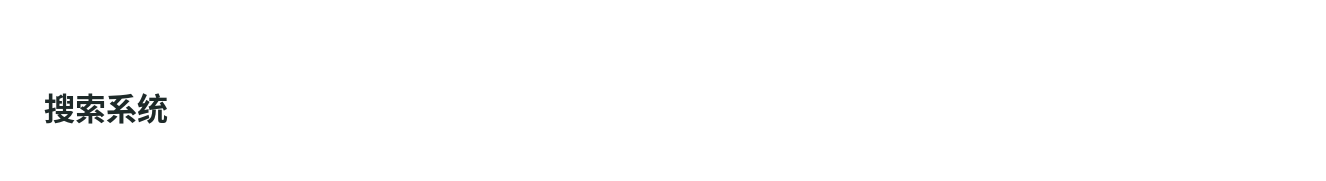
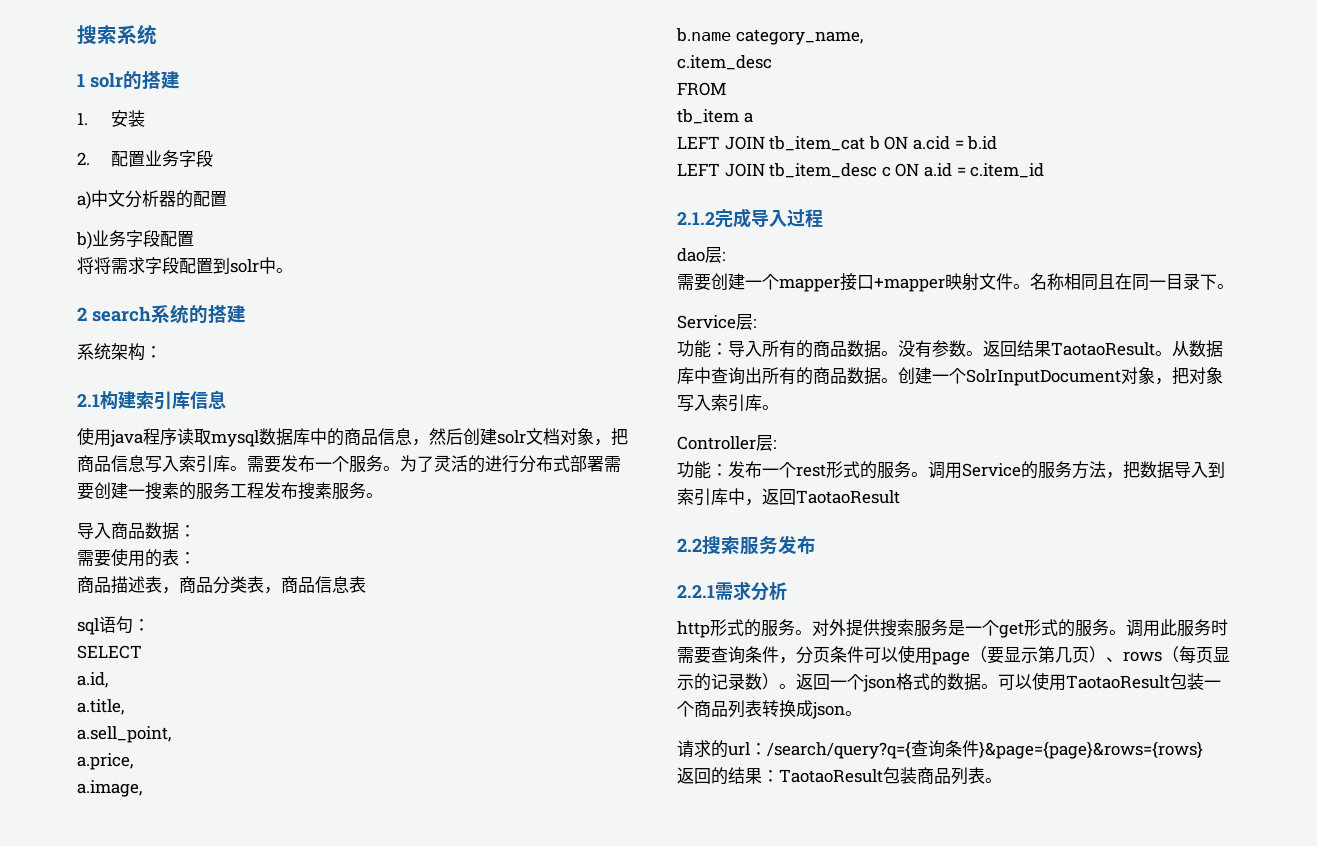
+ 1 solr的搭建
+ 1.安装
+ 2.配置业务字段
+ a)中文分析器的配置
+ b)业务字段配置
+ 将将需求字段配置到solr中。
+ 2 search系统的搭建
+ 系统架构：
+ 2.1构建索引库信息
+ 使用java程序读取mysql数据库中的商品信息，然后创建solr文档对象，把商品信息写入索引库。需要发布一个服务。为了灵活的进行分布式部署需要创建一搜素的服务工程发布搜素服务。
+ 导入商品数据：
+ 需要使用的表：
+ 商品描述表，商品分类表，商品信息表
+ sql语句：
+ SELECT
+ a.id,
+ a.title,
+ a.sell_point,
+ a.price,
+ a.image,
+ b.name category_name,
+ c.item_desc
+ FROM
+ tb_item a
+ LEFT JOIN tb_item_cat b ON a.cid = b.id
+ LEFT JOIN tb_item_desc c ON a.id = c.item_id
+ 2.1.2完成导入过程
+ dao层:
+ 需要创建一个mapper接口+mapper映射文件。名称相同且在同一目录下。
+ Service层:
+ 功能：导入所有的商品数据。没有参数。返回结果TaotaoResult。从数据库中查询出所有的商品数据。创建一个SolrInputDocument对象，把对象写入索引库。
+ Controller层:
+ 功能：发布一个rest形式的服务。调用Service的服务方法，把数据导入到索引库中，返回TaotaoResult
+ 2.2搜索服务发布
+ 2.2.1需求分析
+ http形式的服务。对外提供搜索服务是一个get形式的服务。调用此服务时需要查询条件，分页条件可以使用page（要显示第几页）、rows（每页显示的记录数）。返回一个json格式的数据。可以使用TaotaoResult包装一个商品列表转换成json。
+ 请求的url：/search/query?q={查询条件}&page={page}&rows={rows}
+ 返回的结果：TaotaoResult包装商品列表。

